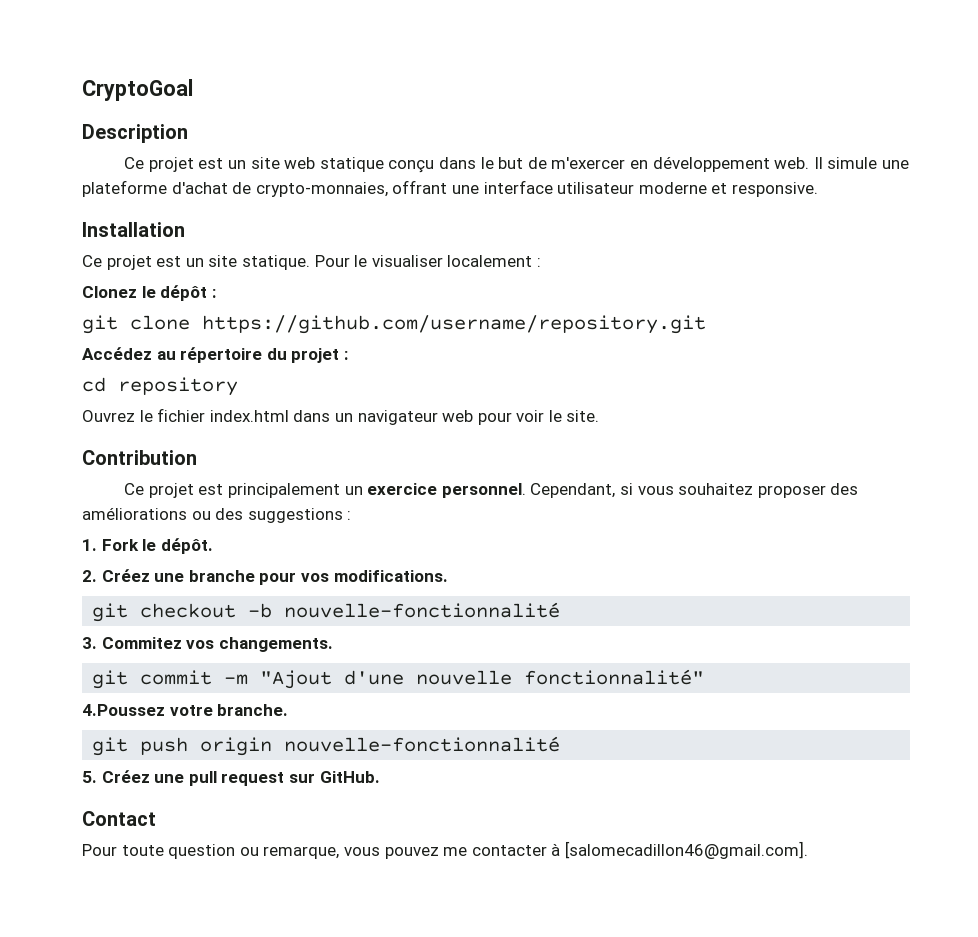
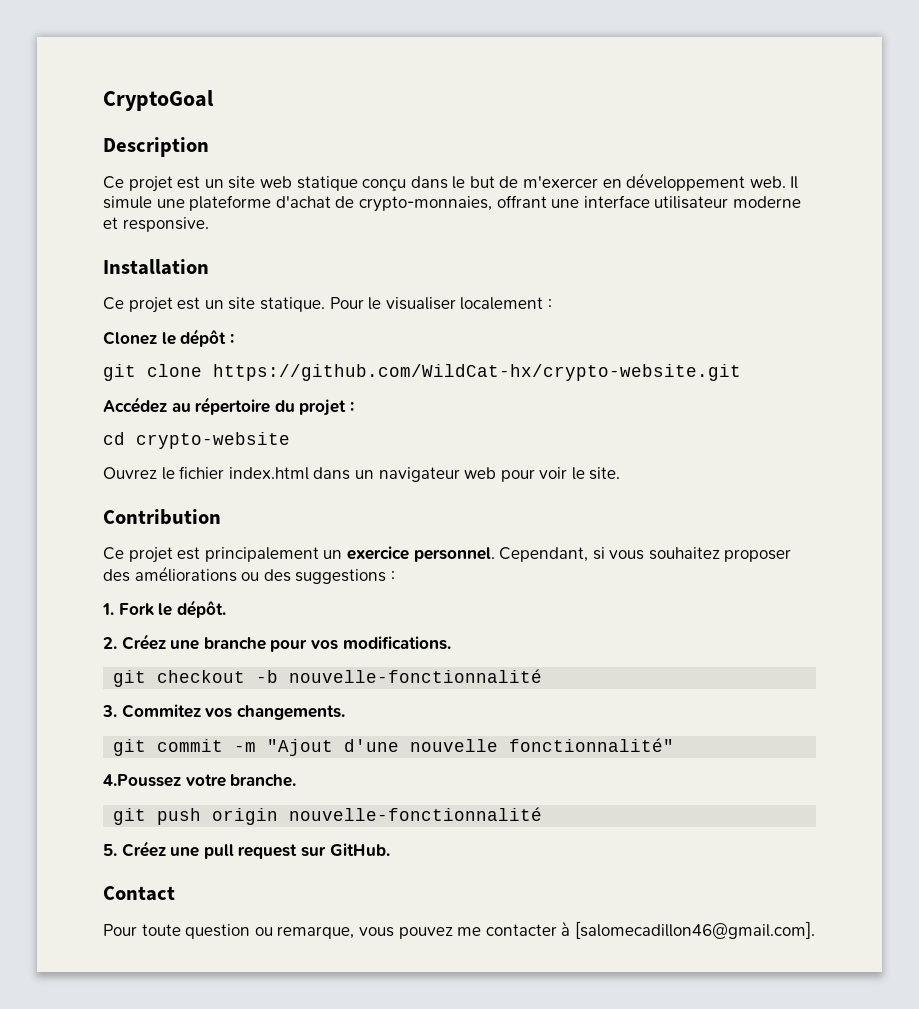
- git clone https://github.com/username/repository.git
+ git clone https://github.com/WildCat-hx/crypto-website.git
- cd repository
+ cd crypto-website

